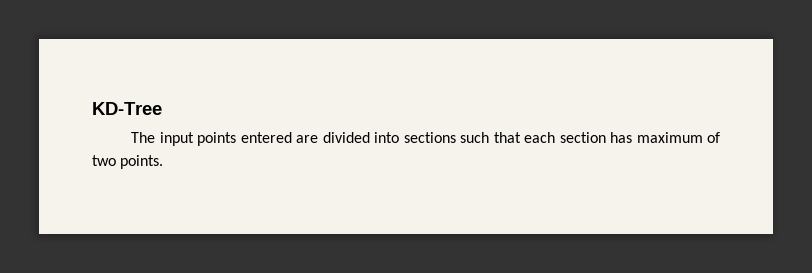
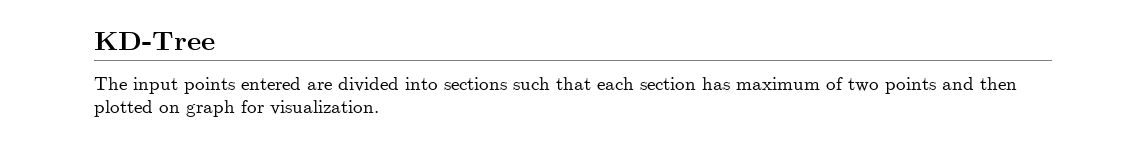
- The input points entered are divided into sections such that each section has maximum of two points.
+ The input points entered are divided into sections such that each section has maximum of two points and then plotted on graph for visualization.

